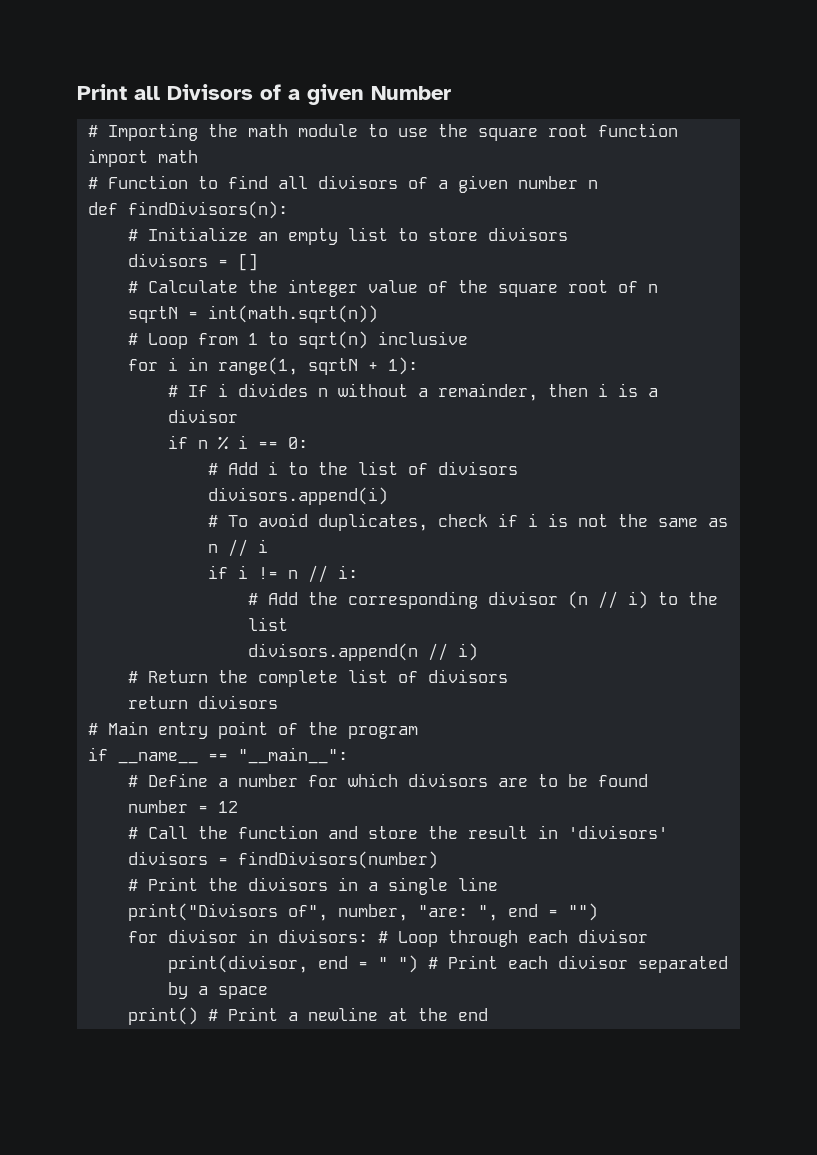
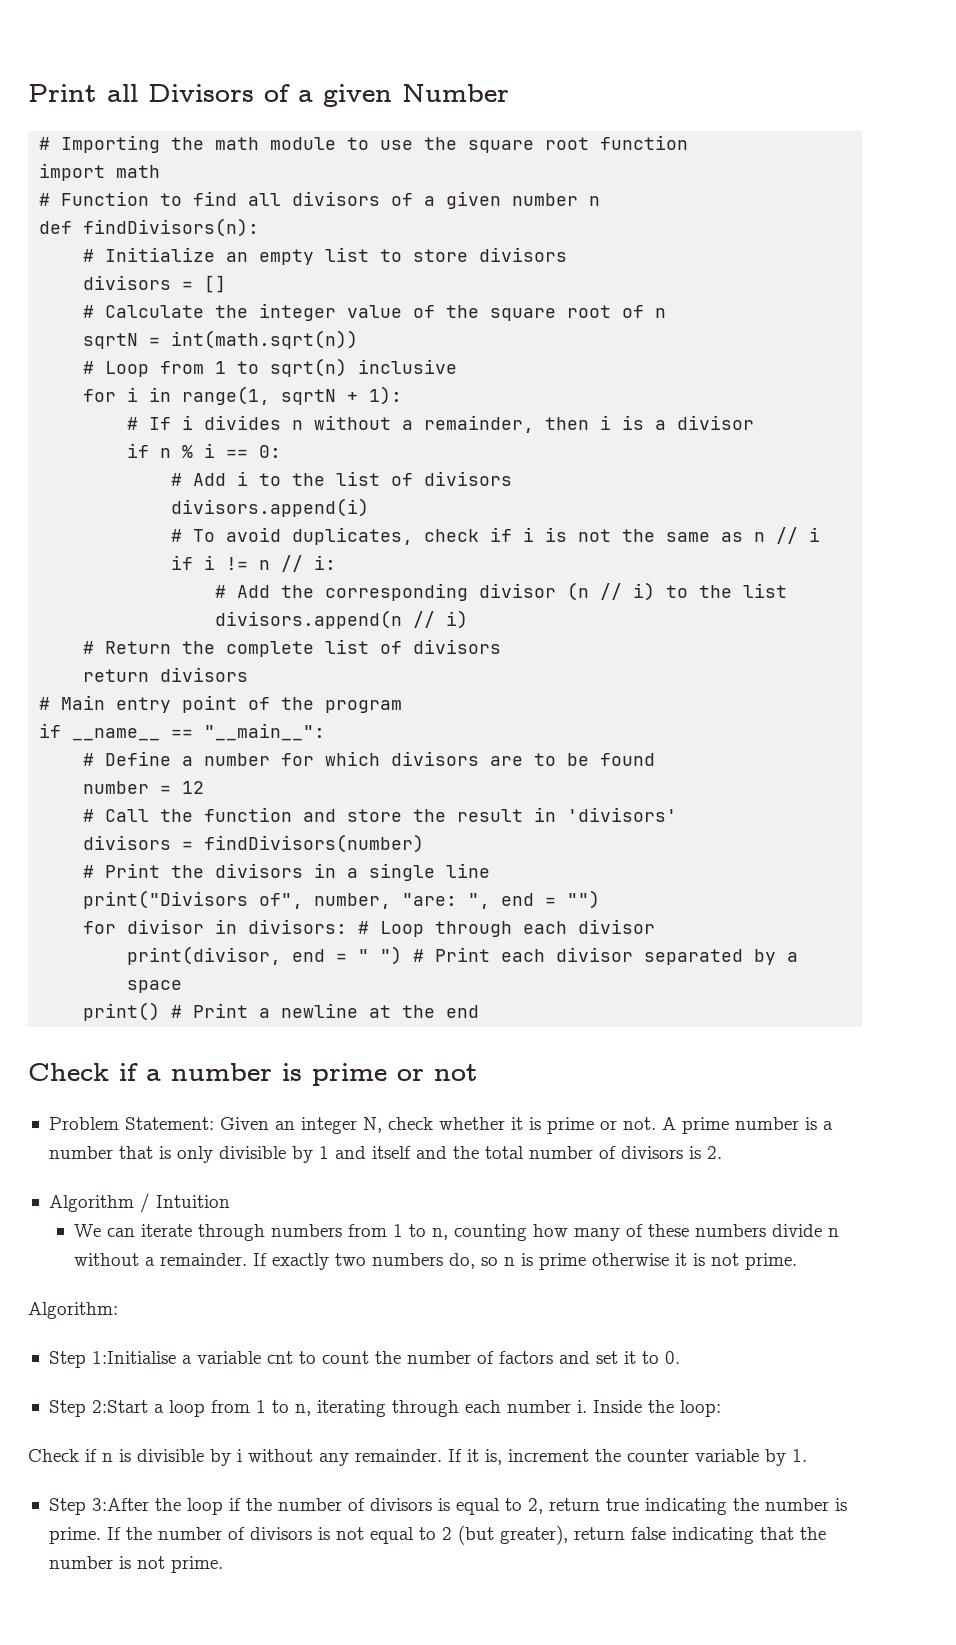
+ Check if a number is prime or not
+ Problem Statement: Given an integer N, check whether it is prime or not. A prime number is a number that is only divisible by 1 and itself and the total number of divisors is 2.
+ Algorithm / Intuition
+ We can iterate through numbers from 1 to n, counting how many of these numbers divide n without a remainder. If exactly two numbers do, so n is prime otherwise it is not prime.
+ Algorithm:
+ Step 1:Initialise a variable cnt to count the number of factors and set it to 0.
+ Step 2:Start a loop from 1 to n, iterating through each number i. Inside the loop:
+ Check if n is divisible by i without any remainder. If it is, increment the counter variable by 1.
+ Step 3:After the loop if the number of divisors is equal to 2, return true indicating the number is prime. If the number of divisors is not equal to 2 (but greater), return false indicating that the number is not prime.

